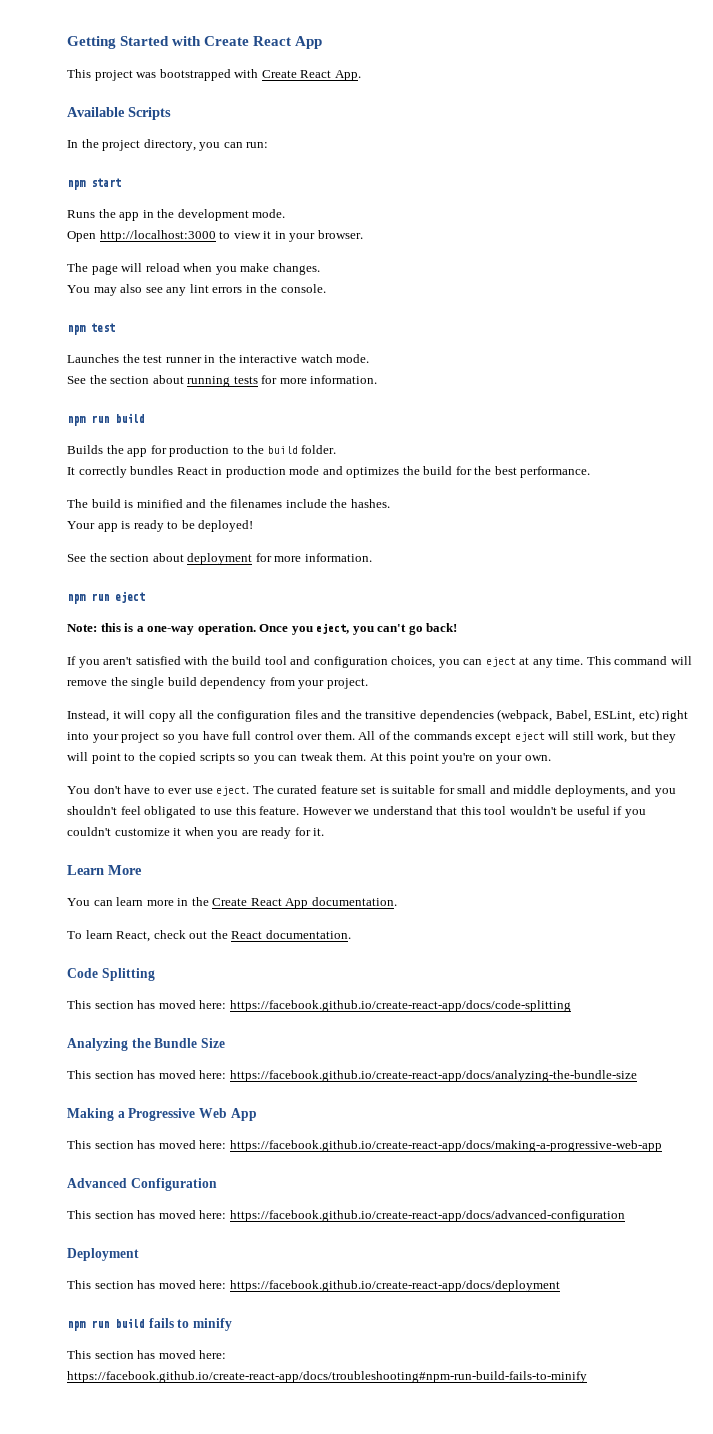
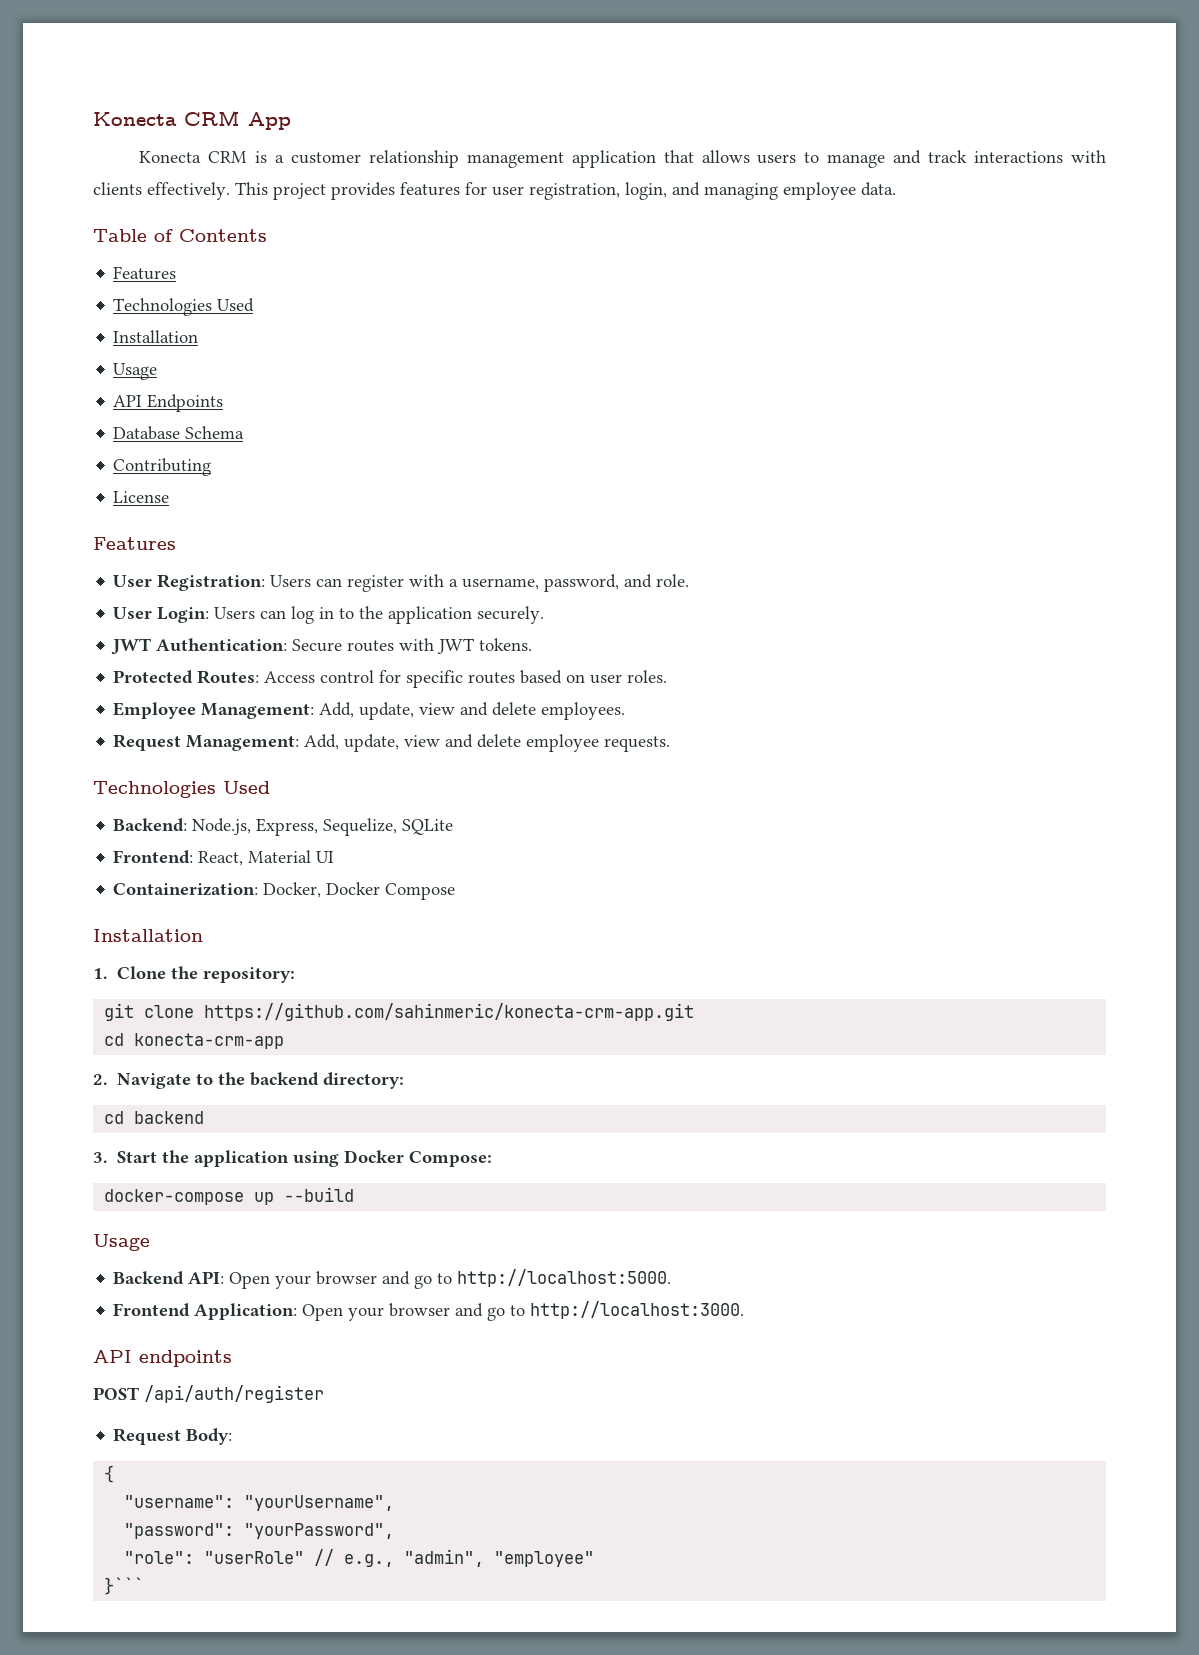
- Getting Started with Create React App
- This project was bootstrapped with Create React App.
- Available Scripts
- In the project directory, you can run:
- npm start
- Runs the app in the development mode.
- Open http://localhost:3000 to view it in your browser.
- The page will reload when you make changes.
- You may also see any lint errors in the console.
- npm test
- Launches the test runner in the interactive watch mode.
- See the section about running tests for more information.
- npm run build
- Builds the app for production to the build folder.
- It correctly bundles React in production mode and optimizes the build for the best performance.
- The build is minified and the filenames include the hashes.
- Your app is ready to be deployed!
- See the section about deployment for more information.
- npm run eject
- Note: this is a one-way operation. Once you eject, you can't go back!
- If you aren't satisfied with the build tool and configuration choices, you can eject at any time. This command will remove the single build dependency from your project.
- Instead, it will copy all the configuration files and the transitive dependencies (webpack, Babel, ESLint, etc) right into your project so you have full control over them. All of the commands except eject will still work, but they will point to the copied scripts so you can tweak them. At this point you're on your own.
- You don't have to ever use eject. The curated feature set is suitable for small and middle deployments, and you shouldn't feel obligated to use this feature. However we understand that this tool wouldn't be useful if you couldn't customize it when you are ready for it.
- Learn More
- You can learn more in the Create React App documentation.
- To learn React, check out the React documentation.
- Code Splitting
- This section has moved here: https://facebook.github.io/create-react-app/docs/code-splitting
- Analyzing the Bundle Size
- This section has moved here: https://facebook.github.io/create-react-app/docs/analyzing-the-bundle-size
- Making a Progressive Web App
- This section has moved here: https://facebook.github.io/create-react-app/docs/making-a-progressive-web-app
- Advanced Configuration
- This section has moved here: https://facebook.github.io/create-react-app/docs/advanced-configuration
- Deployment
- This section has moved here: https://facebook.github.io/create-react-app/docs/deployment
- npm run build fails to minify
- This section has moved here: https://facebook.github.io/create-react-app/docs/troubleshooting#npm-run-build-fails-to-minify
+ Konecta CRM App
+ Konecta CRM is a customer relationship management application that allows users to manage and track interactions with clients effectively. This project provides features for user registration, login, and managing employee data.
+ Table of Contents
+ Features
+ Technologies Used
+ Installation
+ Usage
+ API Endpoints
+ Database Schema
+ Contributing
+ License
+ Features
+ User Registration: Users can register with a username, password, and role.
+ User Login: Users can log in to the application securely.
+ JWT Authentication: Secure routes with JWT tokens.
+ Protected Routes: Access control for specific routes based on user roles.
+ Employee Management: Add, update, view and delete employees.
+ Request Management: Add, update, view and delete employee requests.
+ Technologies Used
+ Backend: Node.js, Express, Sequelize, SQLite
+ Frontend: React, Material UI
+ Containerization: Docker, Docker Compose
+ Installation
+ 1. Clone the repository:
+ git clone https://github.com/sahinmeric/konecta-crm-app.git
+ cd konecta-crm-app
+ 2. Navigate to the backend directory:
+ cd backend
+ 3. Start the application using Docker Compose:
+ docker-compose up --build
+ Usage
+ Backend API: Open your browser and go to http://localhost:5000.
+ Frontend Application: Open your browser and go to http://localhost:3000.
+ API endpoints
+ POST /api/auth/register
+ Request Body:
+ {
+ "username": "yourUsername",
+ "password": "yourPassword",
+ "role": "userRole" // e.g., "admin", "employee"
+ }```

